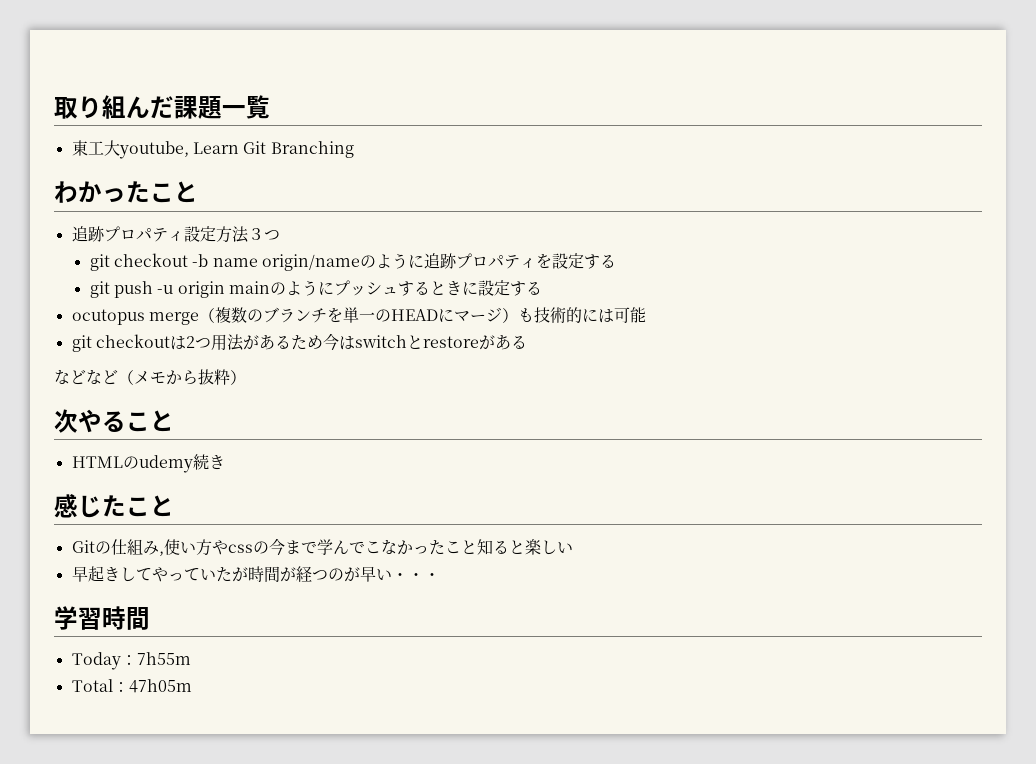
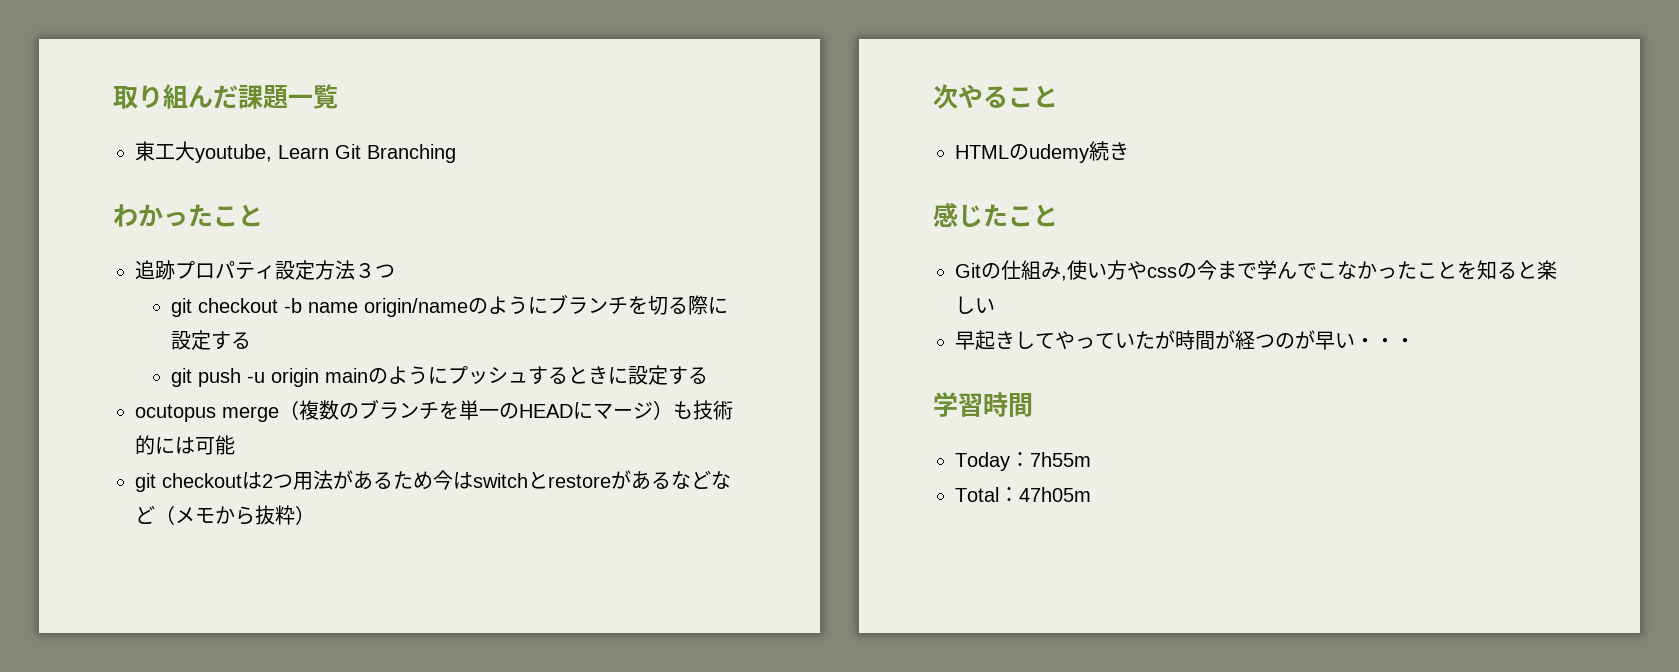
- git checkout -b name origin/nameのように追跡プロパティを設定する
+ git checkout -b name origin/nameのようにブランチを切る際に設定する
- git checkoutは2つ用法があるため今はswitchとrestoreがある
- などなど（メモから抜粋）
+ git checkoutは2つ用法があるため今はswitchとrestoreがあるなどなど（メモから抜粋）
- Gitの仕組み,使い方やcssの今まで学んでこなかったこと知ると楽しい
+ Gitの仕組み,使い方やcssの今まで学んでこなかったことを知ると楽しい

